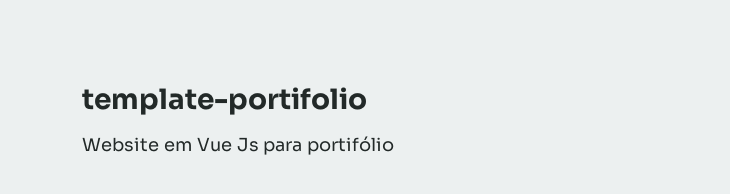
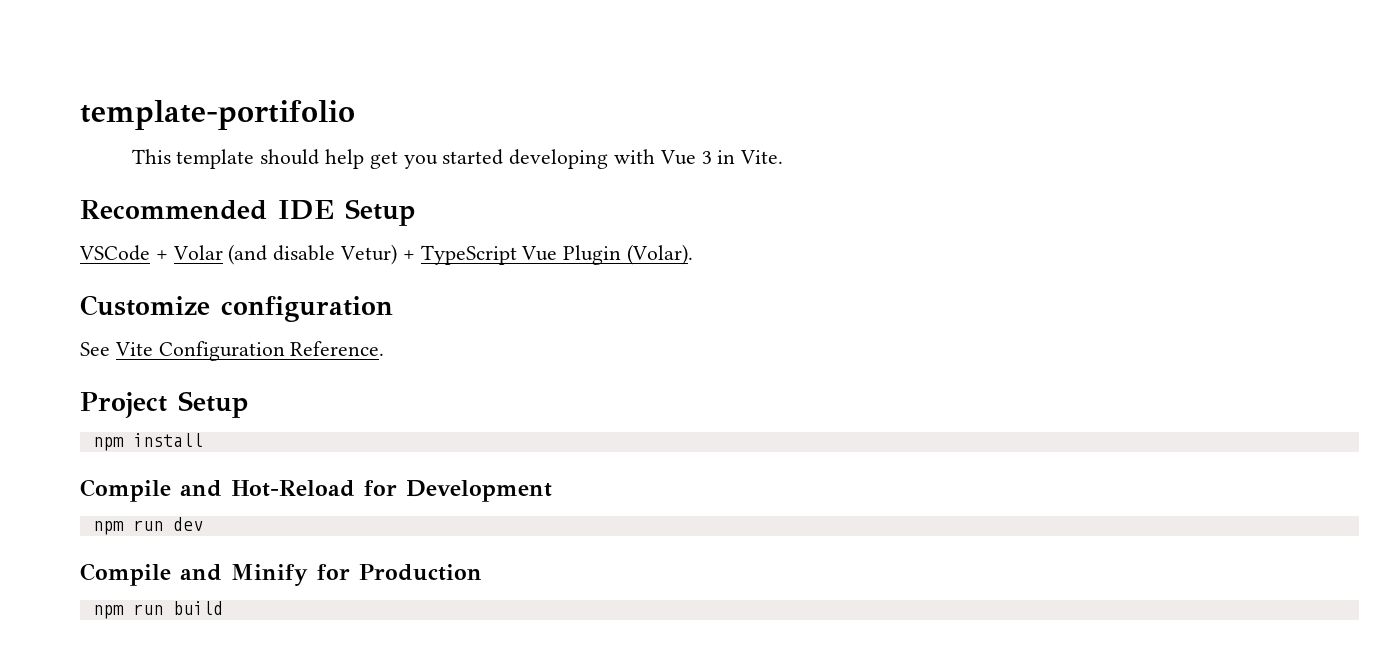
- Website em Vue Js para portifólio
+ This template should help get you started developing with Vue 3 in Vite.
+ Recommended IDE Setup
+ VSCode + Volar (and disable Vetur) + TypeScript Vue Plugin (Volar).
+ Customize configuration
+ See Vite Configuration Reference.
+ Project Setup
+ npm install
+ Compile and Hot-Reload for Development
+ npm run dev
+ Compile and Minify for Production
+ npm run build

